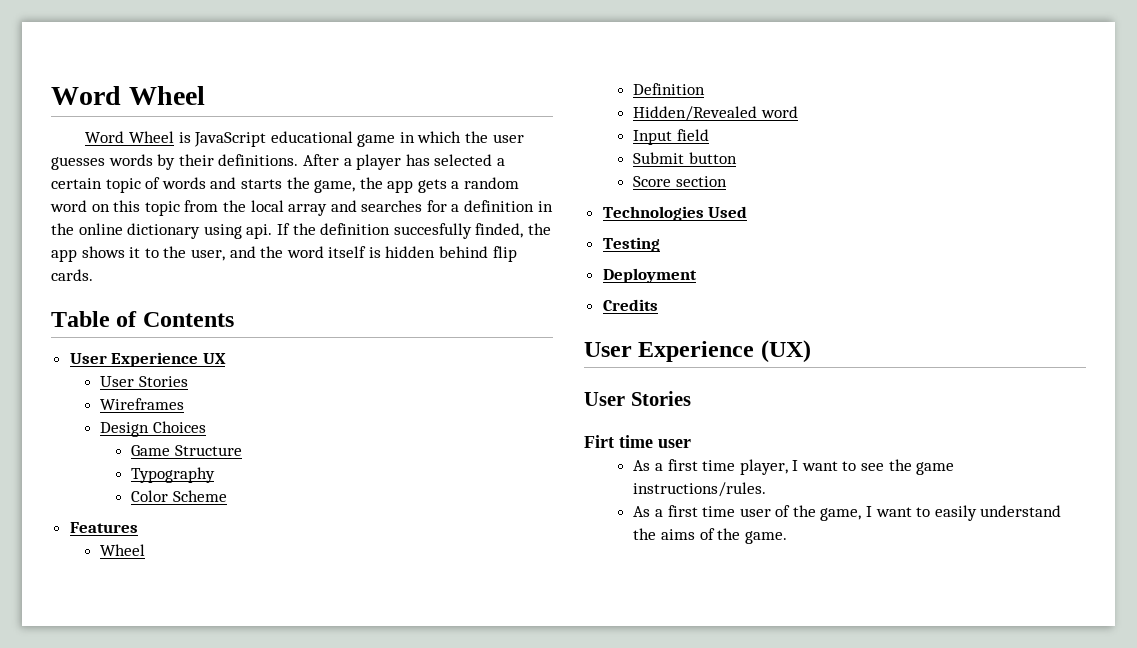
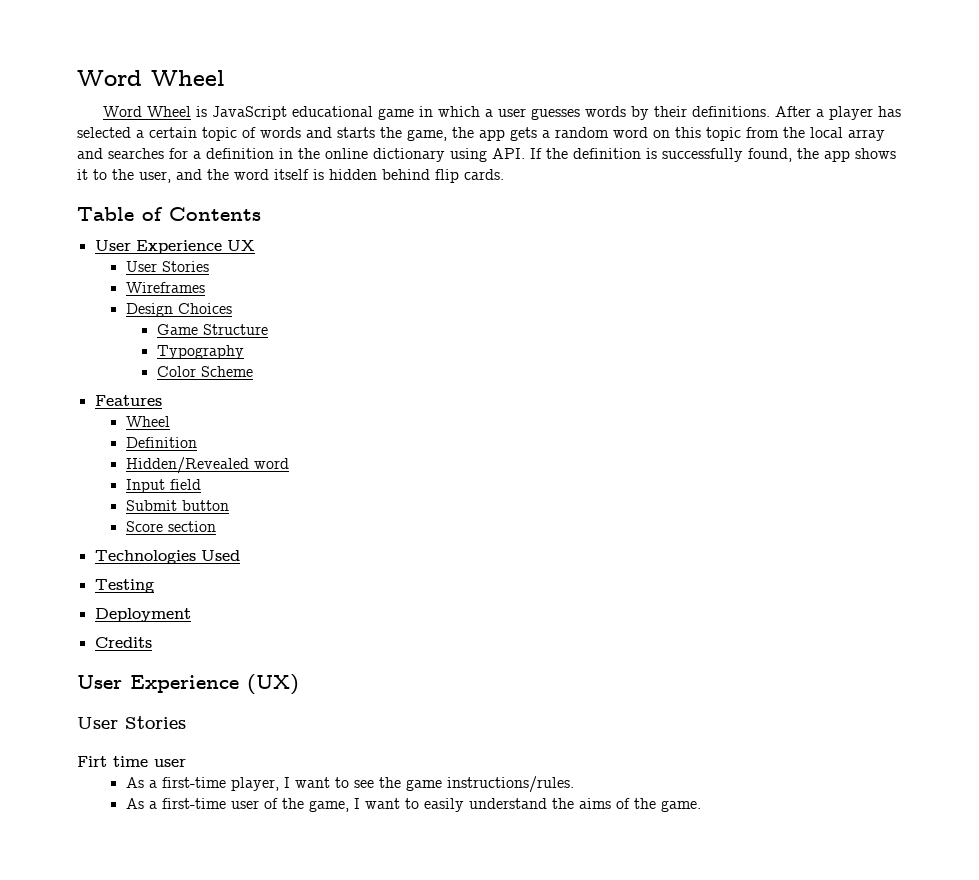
- Word Wheel is JavaScript educational game in which the user guesses words by their definitions.
+ Word Wheel is JavaScript educational game in which a user guesses words by their definitions.
- After a player has selected a certain topic of words and starts the game, the app gets a random word on this topic from the local array and searches for a definition in the online dictionary using api. If the definition succesfully finded, the app shows it to the user, and the word itself is hidden behind flip cards.
+ After a player has selected a certain topic of words and starts the game, the app gets a random word on this topic from the local array and searches for a definition in the online dictionary using API. If the definition is successfully found, the app shows it to the user, and the word itself is hidden behind flip cards.
- As a first time player, I want to see the game instructions/rules.
+ As a first-time player, I want to see the game instructions/rules.
- As a first time user of the game, I want to easily understand the aims of the game.
+ As a first-time user of the game, I want to easily understand the aims of the game.

